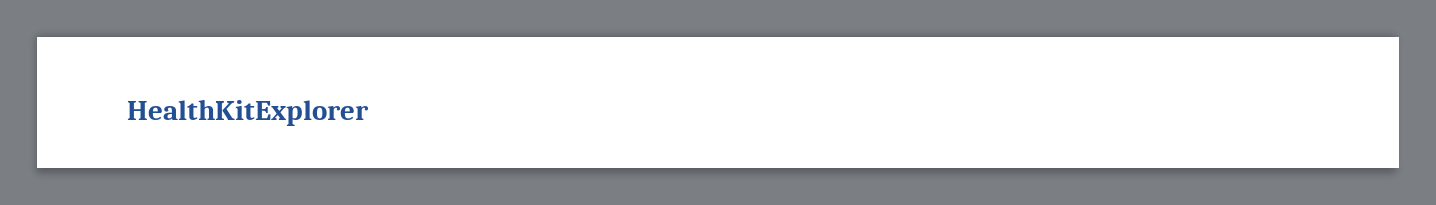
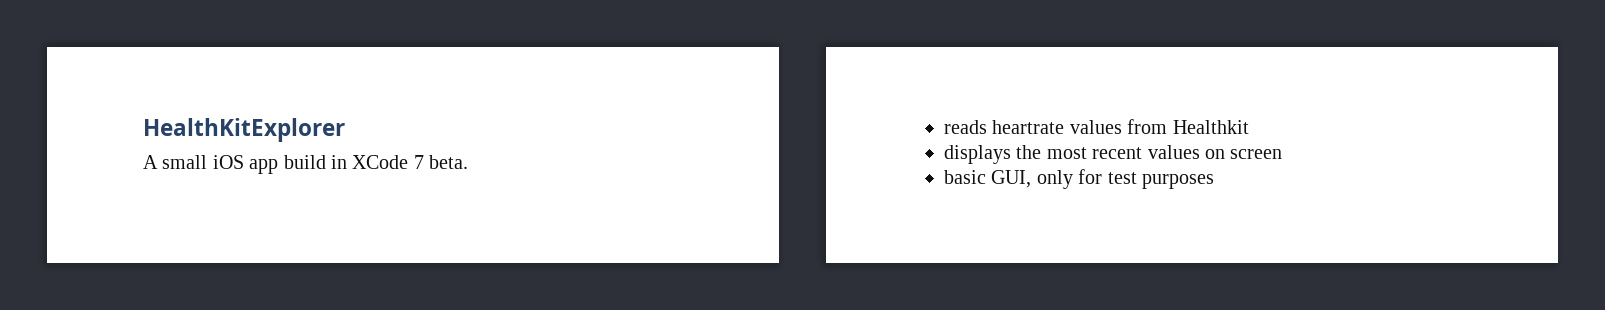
+ A small iOS app build in XCode 7 beta.
+ reads heartrate values from Healthkit
+ displays the most recent values on screen
+ basic GUI, only for test purposes

